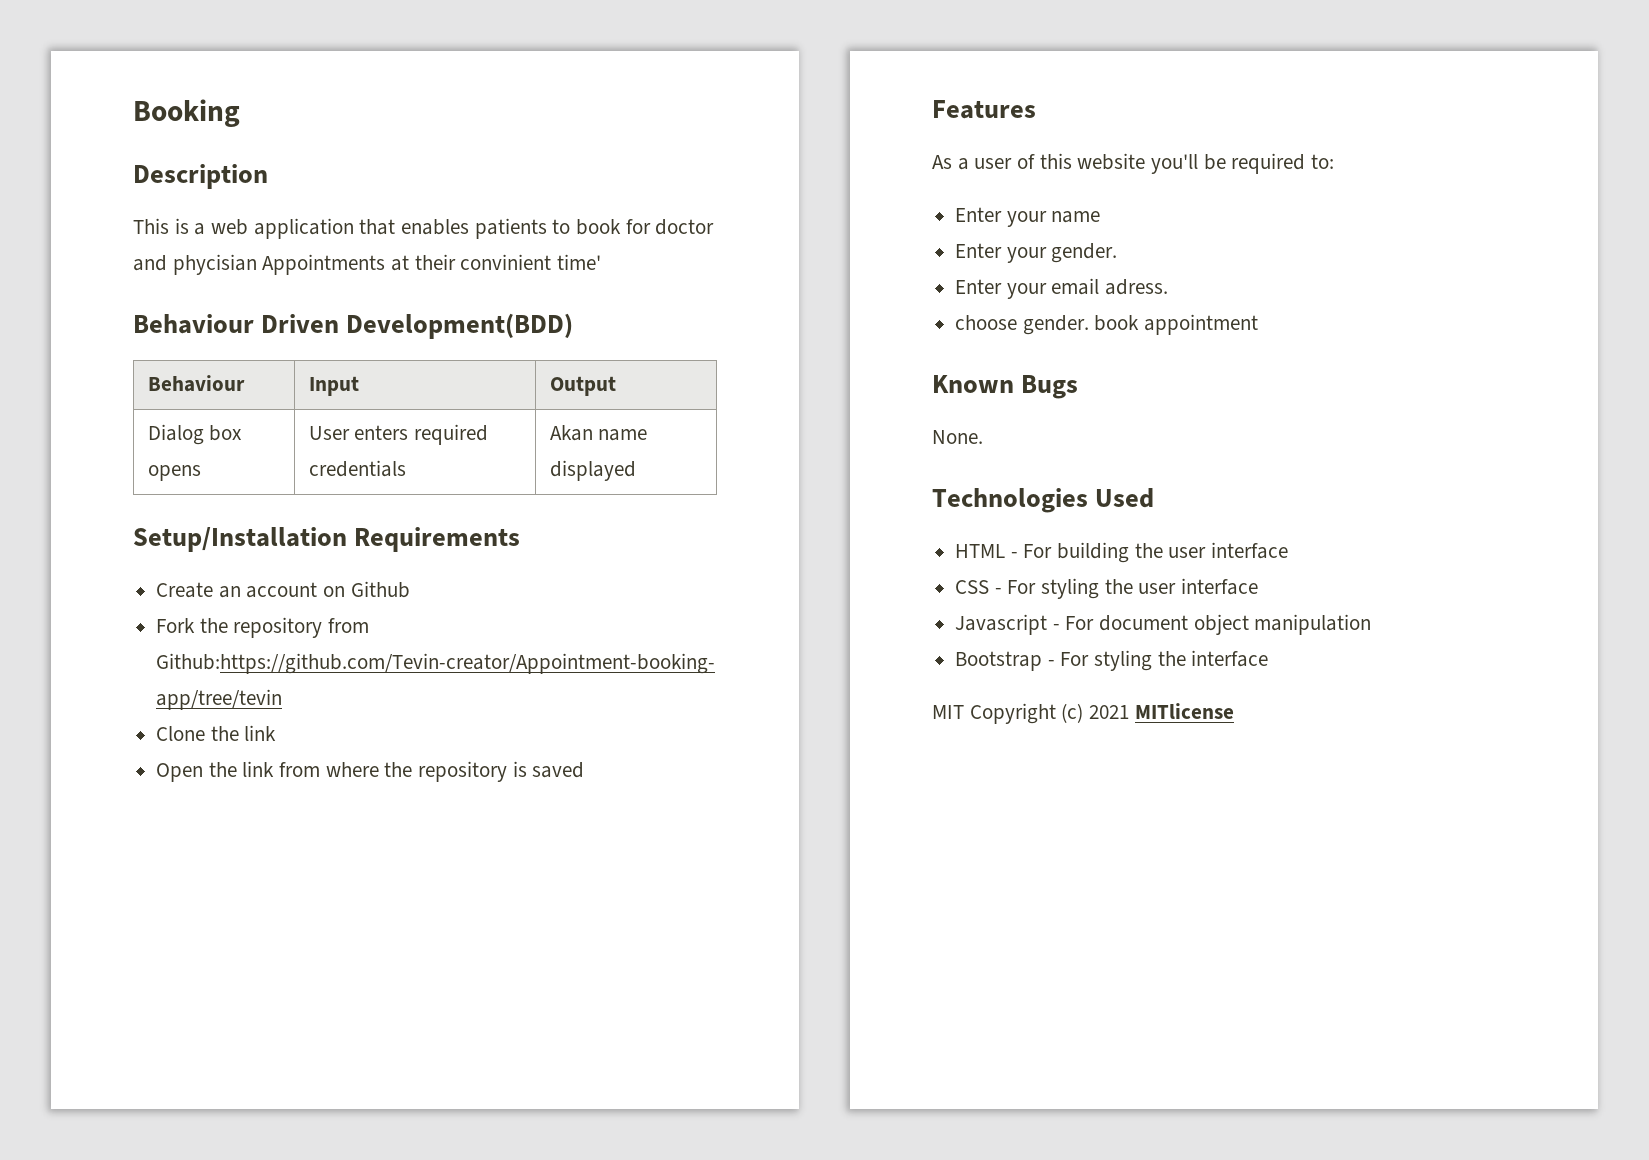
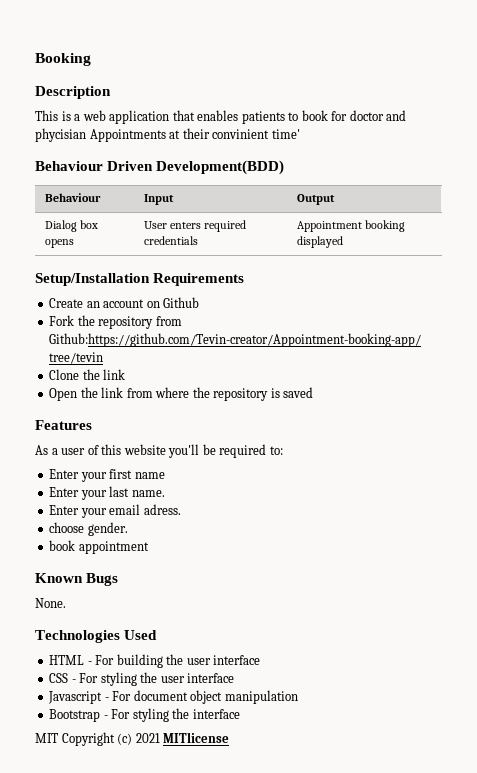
- Dialog box opens | User enters required credentials | Akan name displayed
+ Dialog box opens | User enters required credentials | Appointment booking displayed
- Enter your name
+ Enter your first name
- Enter your gender.
+ Enter your last name.
- choose gender. book appointment
+ choose gender.
+ book appointment

